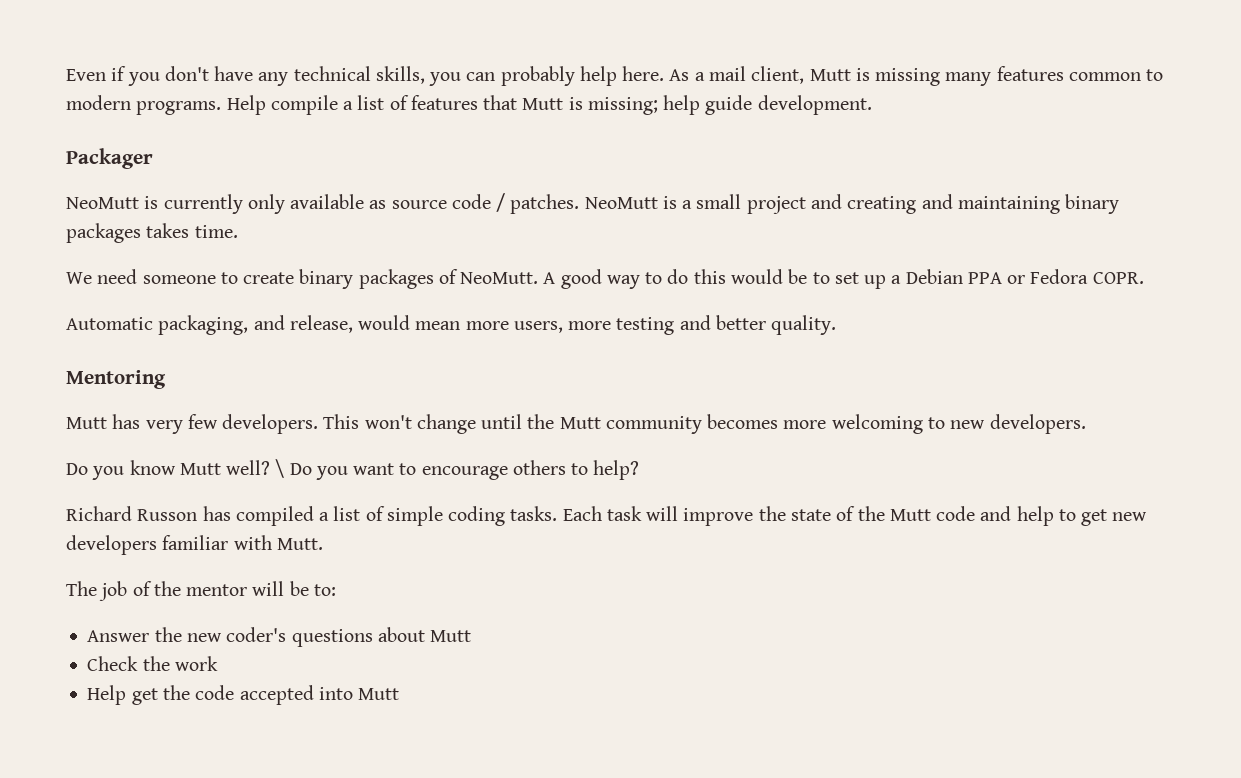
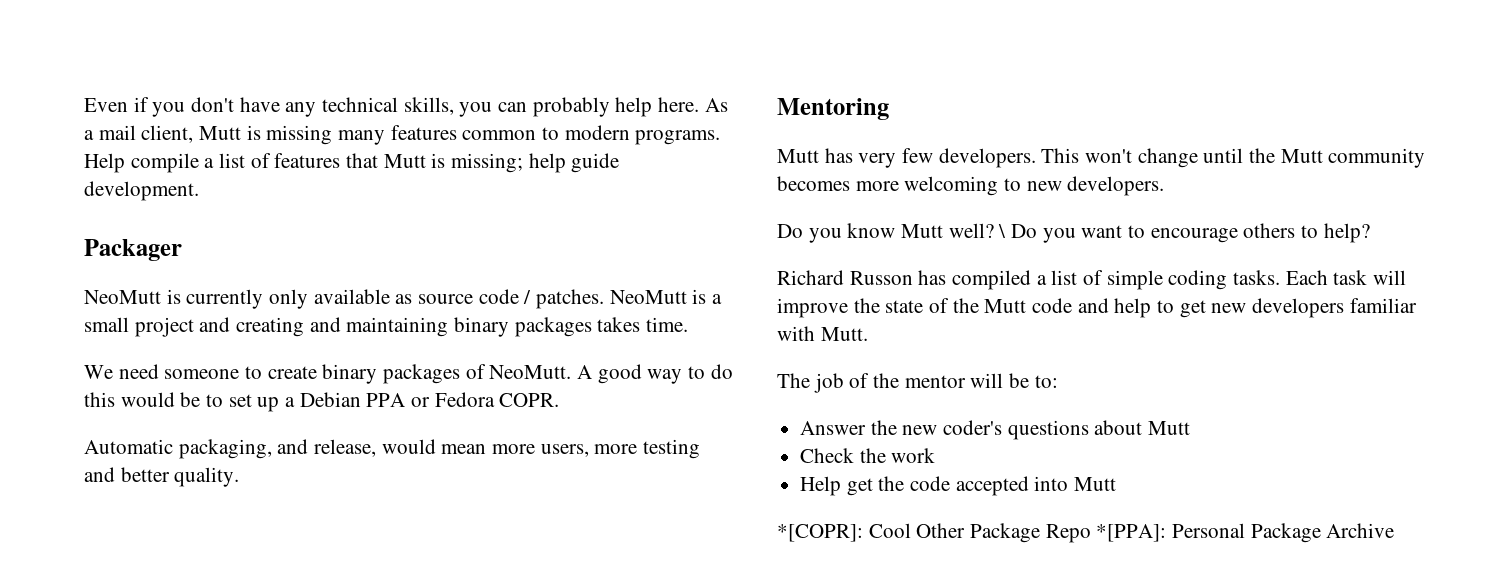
+ *[COPR]: Cool Other Package Repo *[PPA]: Personal Package Archive

